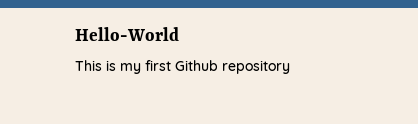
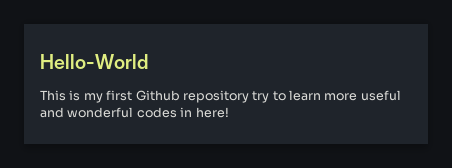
- This is my first Github repository
+ This is my first Github repository try to learn more useful and wonderful codes in here!

